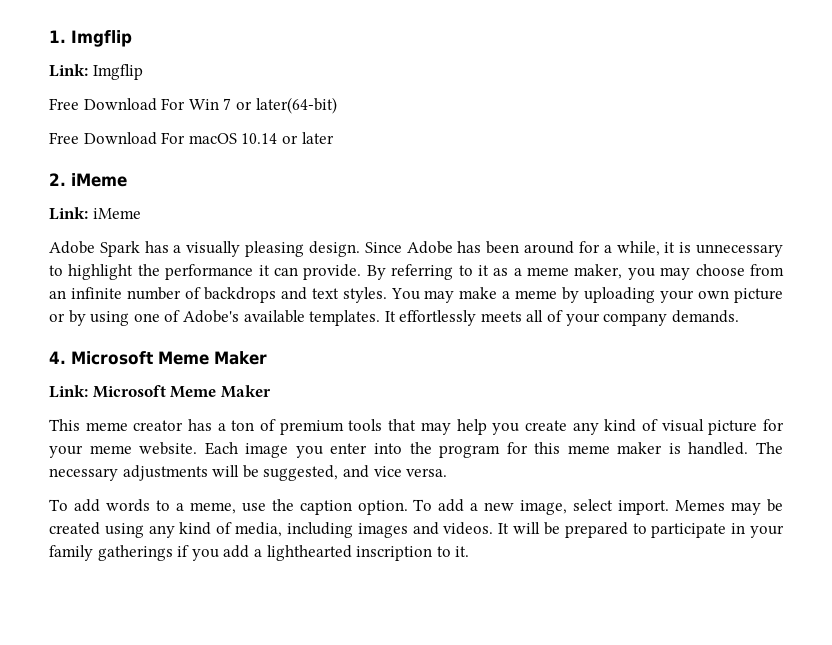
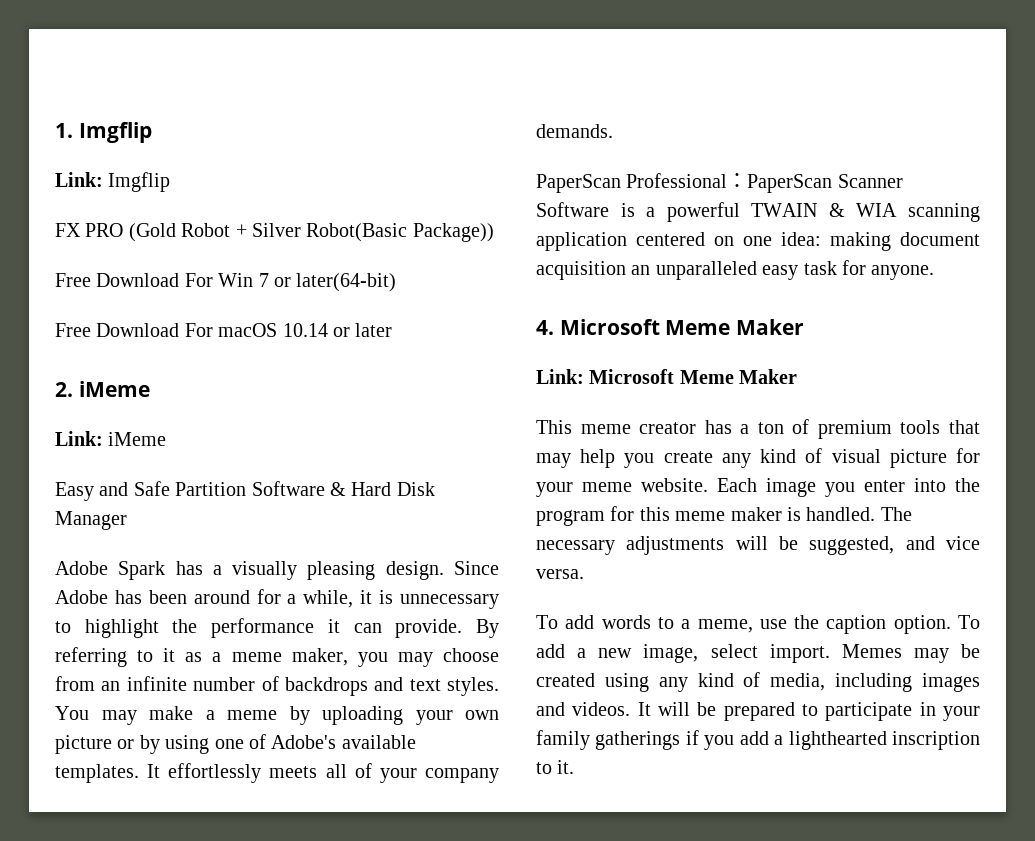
+ FX PRO (Gold Robot + Silver Robot(Basic Package))
+ Easy and Safe Partition Software & Hard Disk Manager
+ PaperScan Professional：PaperScan Scanner Software is a powerful TWAIN & WIA scanning application centered on one idea: making document acquisition an unparalleled easy task for anyone.

